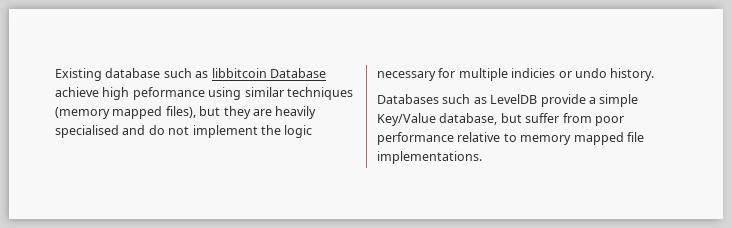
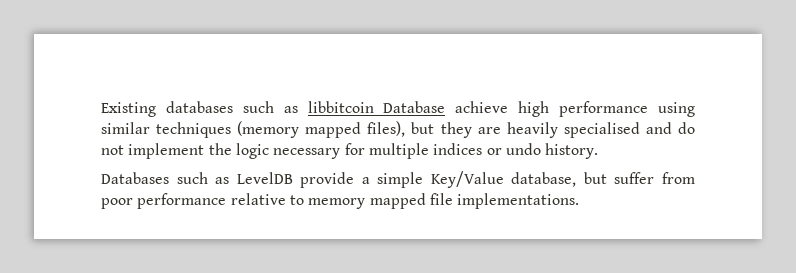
- Existing database such as libbitcoin Database achieve high peformance using similar techniques (memory mapped files), but they are heavily specialised and do not implement the logic necessary for multiple indicies or undo history.
+ Existing databases such as libbitcoin Database achieve high performance using similar techniques (memory mapped files), but they are heavily specialised and do not implement the logic necessary for multiple indices or undo history.

